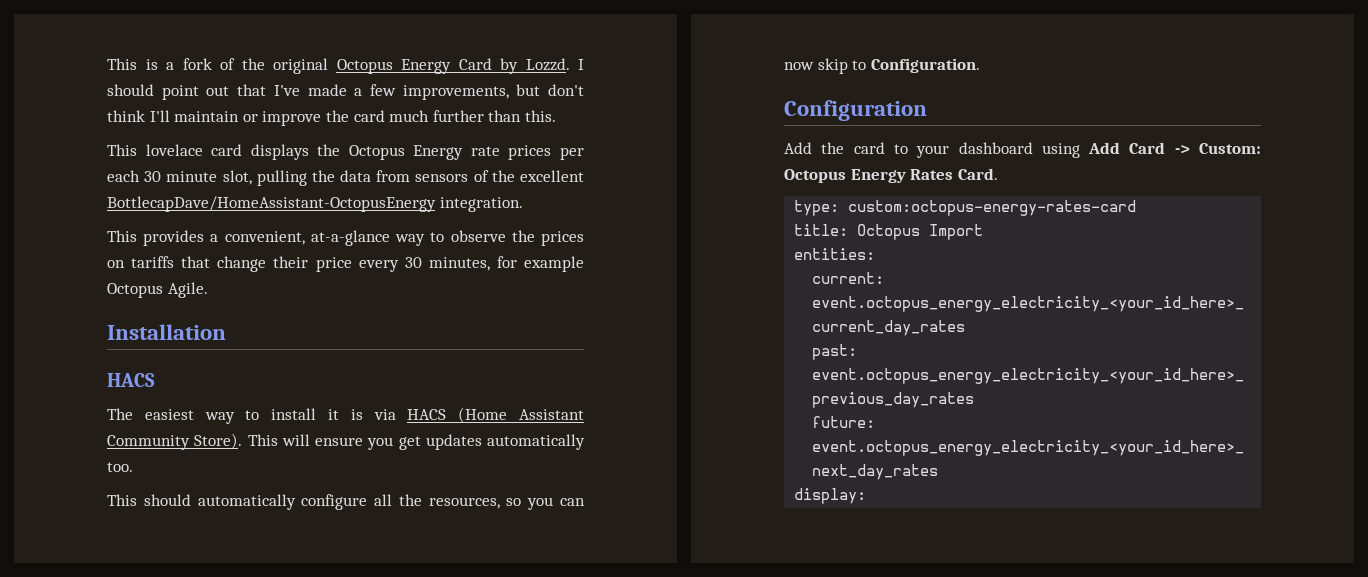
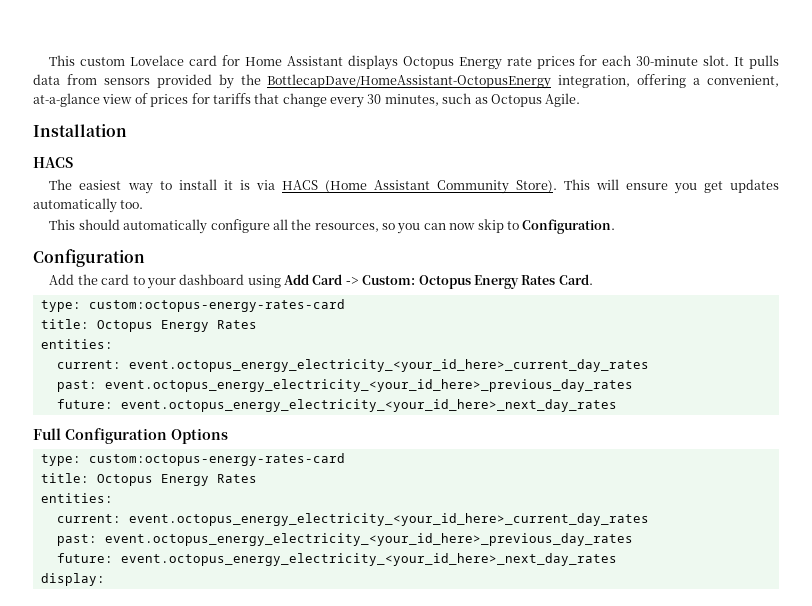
- This is a fork of the original Octopus Energy Card by Lozzd. I should point out that I've made a few improvements, but don't think I'll maintain or improve the card much further than this.
- This lovelace card displays the Octopus Energy rate prices per each 30 minute slot, pulling the data from sensors of the excellent BottlecapDave/HomeAssistant-OctopusEnergy integration.
- This provides a convenient, at-a-glance way to observe the prices on tariffs that change their price every 30 minutes, for example Octopus Agile.
+ This custom Lovelace card for Home Assistant displays Octopus Energy rate prices for each 30-minute slot. It pulls data from sensors provided by the BottlecapDave/HomeAssistant-OctopusEnergy integration, offering a convenient, at-a-glance view of prices for tariffs that change every 30 minutes, such as Octopus Agile.
  Add the card to your dashboard using Add Card -> Custom: Octopus Energy Rates Card.
  type: custom:octopus-energy-rates-card
- title: Octopus Import
+ title: Octopus Energy Rates
+ entities:
+ current: event.octopus_energy_electricity_<your_id_here>_current_day_rates
+ past: event.octopus_energy_electricity_<your_id_here>_previous_day_rates
+ future: event.octopus_energy_electricity_<your_id_here>_next_day_rates
+ Full Configuration Options
+ type: custom:octopus-energy-rates-card
+ title: Octopus Energy Rates

